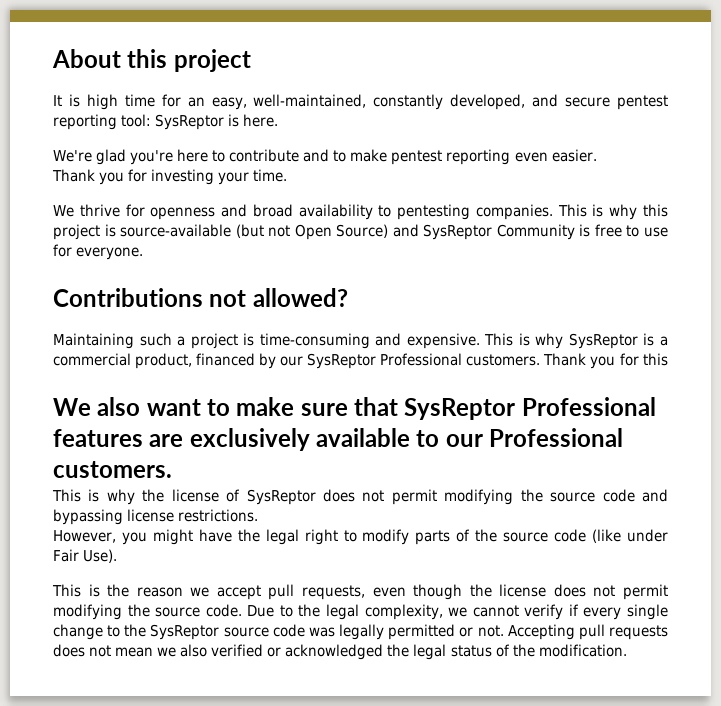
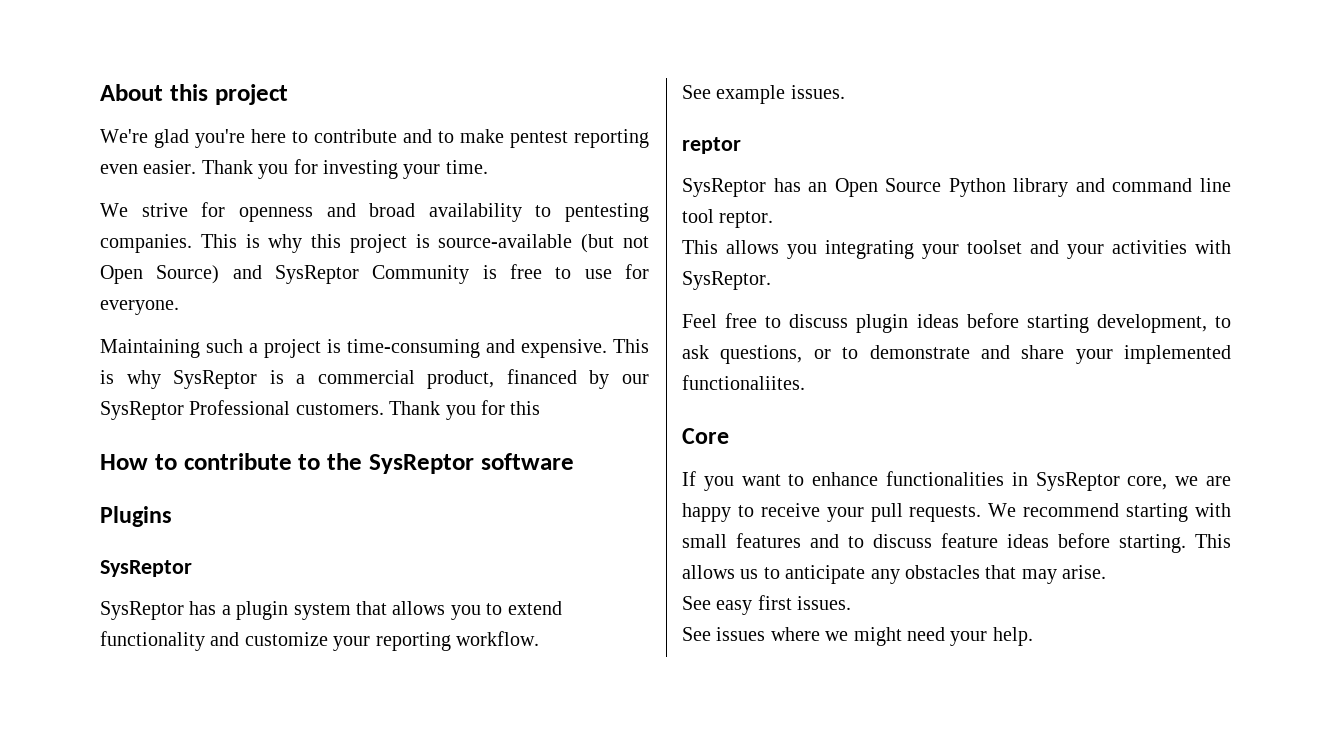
- It is high time for an easy, well-maintained, constantly developed, and secure pentest reporting tool: SysReptor is here.
- We're glad you're here to contribute and to make pentest reporting even easier.
- Thank you for investing your time.
+ We're glad you're here to contribute and to make pentest reporting even easier. Thank you for investing your time.
- We thrive for openness and broad availability to pentesting companies.
+ We strive for openness and broad availability to pentesting companies.
- Contributions not allowed?
- We also want to make sure that SysReptor Professional features are exclusively available to our Professional customers.
- This is why the license of SysReptor does not permit modifying the source code and bypassing license restrictions.
- However, you might have the legal right to modify parts of the source code (like under Fair Use).
- This is the reason we accept pull requests, even though the license does not permit modifying the source code. Due to the legal complexity, we cannot verify if every single change to the SysReptor source code was legally permitted or not. Accepting pull requests does not mean we also verified or acknowledged the legal status of the modification.
+ How to contribute to the SysReptor software
+ Plugins
+ SysReptor
+ SysReptor has a plugin system that allows you to extend functionality and customize your reporting workflow.
+ See example issues.
+ reptor
+ SysReptor has an Open Source Python library and command line tool reptor.
+ This allows you integrating your toolset and your activities with SysReptor.
+ Feel free to discuss plugin ideas before starting development, to ask questions, or to demonstrate and share your implemented functionaliites.
+ Core
+ If you want to enhance functionalities in SysReptor core, we are happy to receive your pull requests. We recommend starting with small features and to discuss feature ideas before starting. This allows us to anticipate any obstacles that may arise.
+ See easy first issues.
+ See issues where we might need your help.

